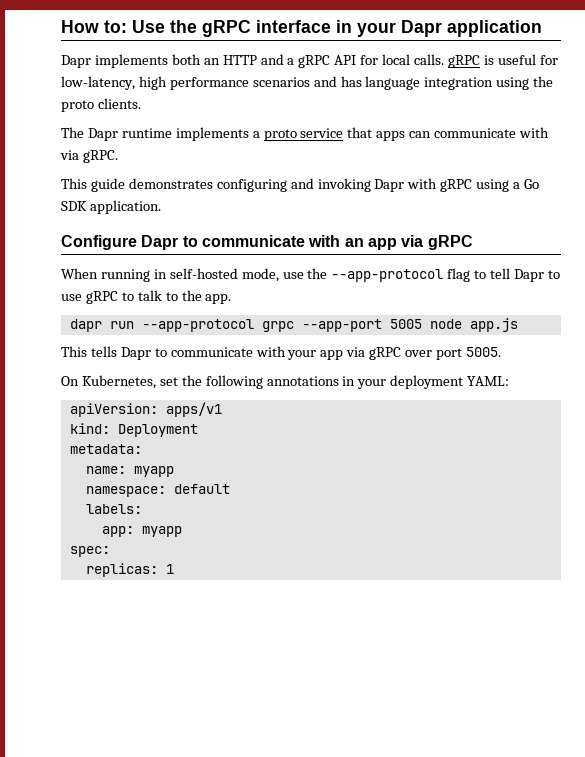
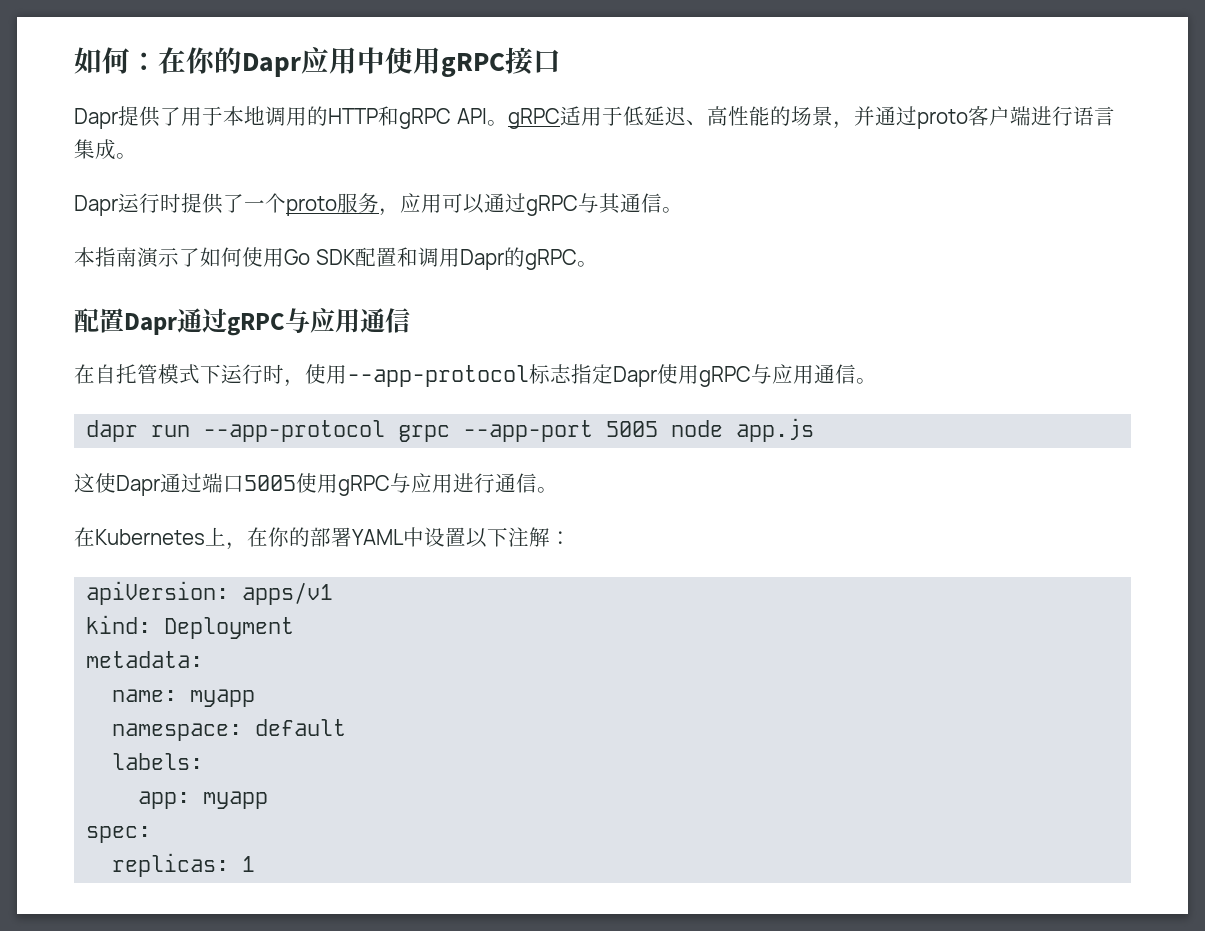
- How to: Use the gRPC interface in your Dapr application
- Dapr implements both an HTTP and a gRPC API for local calls. gRPC is useful for low-latency, high performance scenarios and has language integration using the proto clients.
- The Dapr runtime implements a proto service that apps can communicate with via gRPC.
- This guide demonstrates configuring and invoking Dapr with gRPC using a Go SDK application.
- Configure Dapr to communicate with an app via gRPC
- When running in self-hosted mode, use the --app-protocol flag to tell Dapr to use gRPC to talk to the app.
+ 如何：在你的Dapr应用中使用gRPC接口
+ Dapr提供了用于本地调用的HTTP和gRPC API。gRPC适用于低延迟、高性能的场景，并通过proto客户端进行语言集成。
+ Dapr运行时提供了一个proto服务，应用可以通过gRPC与其通信。
+ 本指南演示了如何使用Go SDK配置和调用Dapr的gRPC。
+ 配置Dapr通过gRPC与应用通信
+ 在自托管模式下运行时，使用--app-protocol标志指定Dapr使用gRPC与应用通信。
- This tells Dapr to communicate with your app via gRPC over port 5005.
- On Kubernetes, set the following annotations in your deployment YAML:
+ 这使Dapr通过端口5005使用gRPC与应用进行通信。
+ 在Kubernetes上，在你的部署YAML中设置以下注解：

